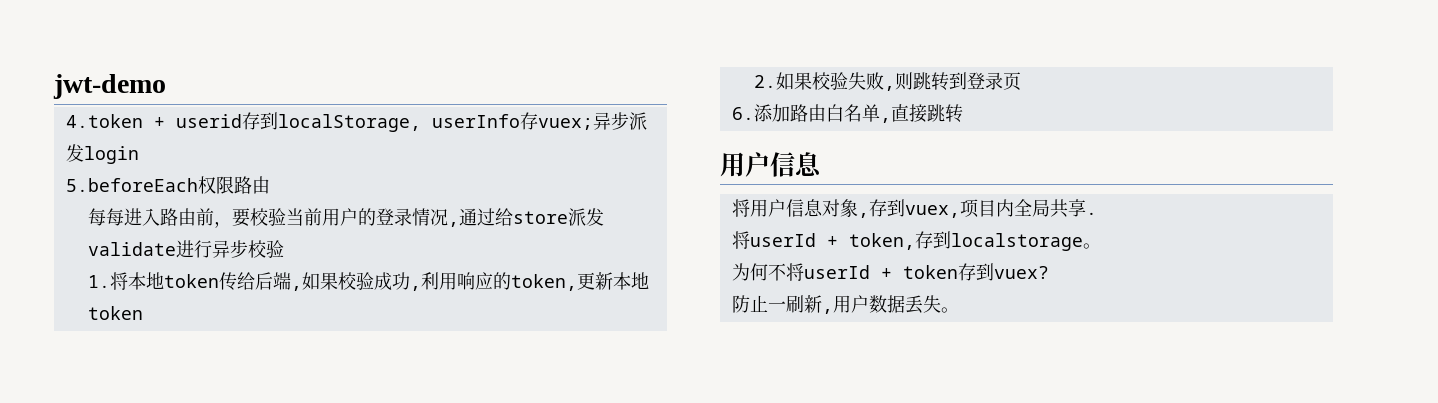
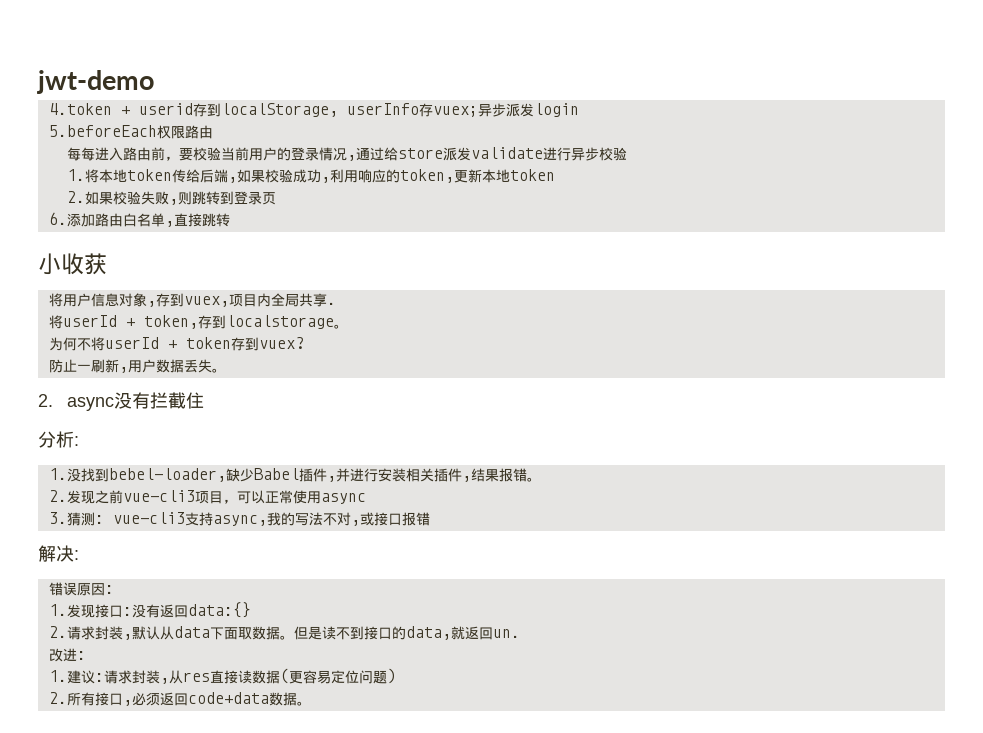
  6.添加路由白名单,直接跳转
- 用户信息
+ 小收获
+ 2. async没有拦截住
+ 分析:
+ 1.没找到bebel-loader,缺少Babel插件,并进行安装相关插件,结果报错。
+ 2.发现之前vue-cli3项目，可以正常使用async
+ 3.猜测: vue-cli3支持async,我的写法不对,或接口报错
+ 解决:
+ 错误原因:
+ 1.发现接口:没有返回data:{}
+ 2.请求封装,默认从data下面取数据。但是读不到接口的data,就返回un.
+ 改进:
+ 1.建议:请求封装,从res直接读数据(更容易定位问题)
+ 2.所有接口,必须返回code+data数据。

